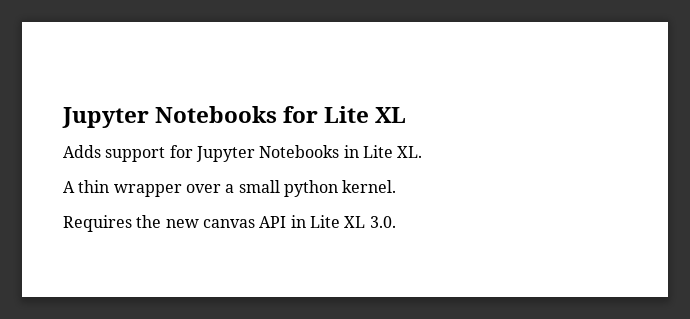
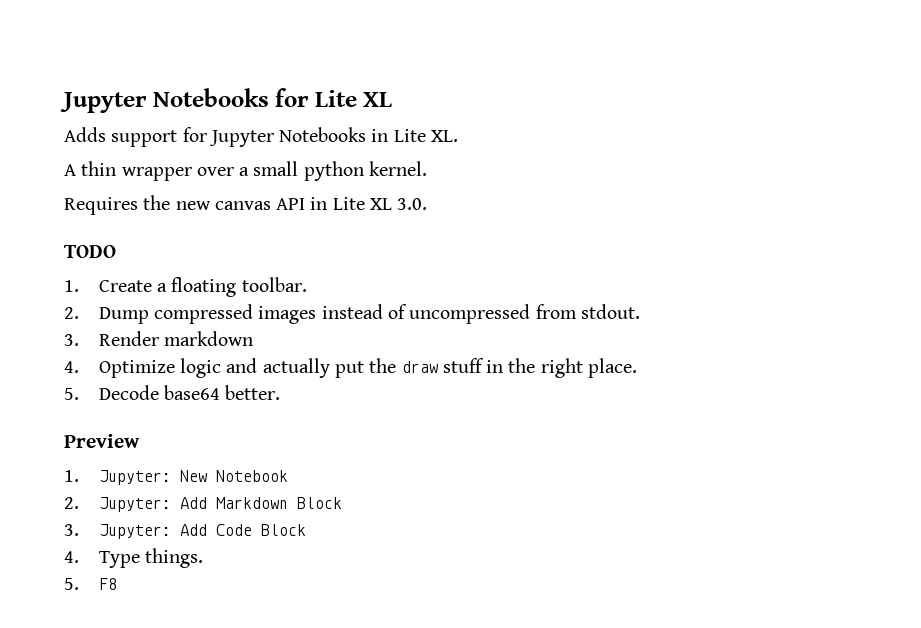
+ TODO
+ 1. Create a floating toolbar.
+ 2. Dump compressed images instead of uncompressed from stdout.
+ 3. Render markdown
+ 4. Optimize logic and actually put the draw stuff in the right place.
+ 5. Decode base64 better.
+ Preview
+ 1. Jupyter: New Notebook
+ 2. Jupyter: Add Markdown Block
+ 3. Jupyter: Add Code Block
+ 4. Type things.
+ 5. F8

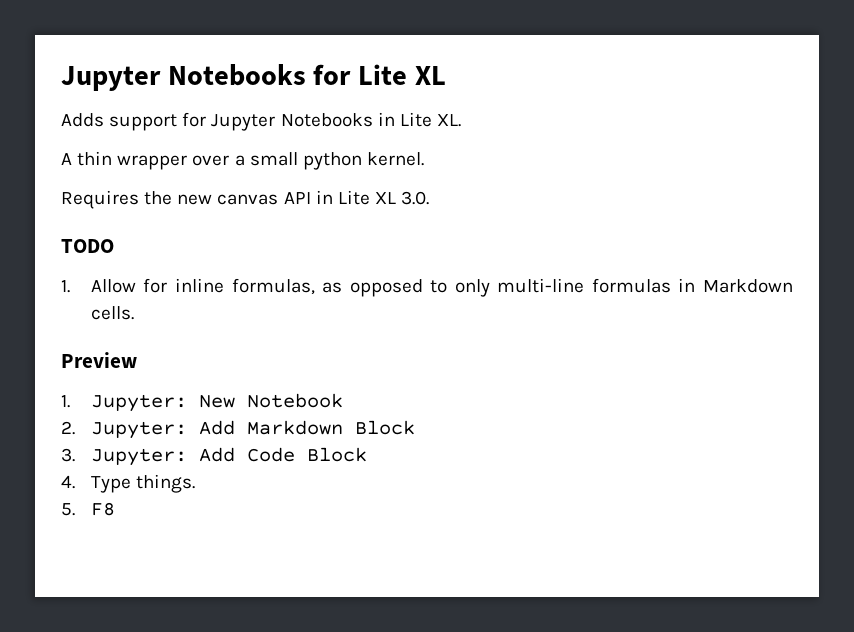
- 1. Create a floating toolbar.
- 2. Dump compressed images instead of uncompressed from stdout.
- 3. Render markdown
- 4. Optimize logic and actually put the draw stuff in the right place.
- 5. Decode base64 better.
+ 1. Allow for inline formulas, as opposed to only multi-line formulas in Markdown cells.

